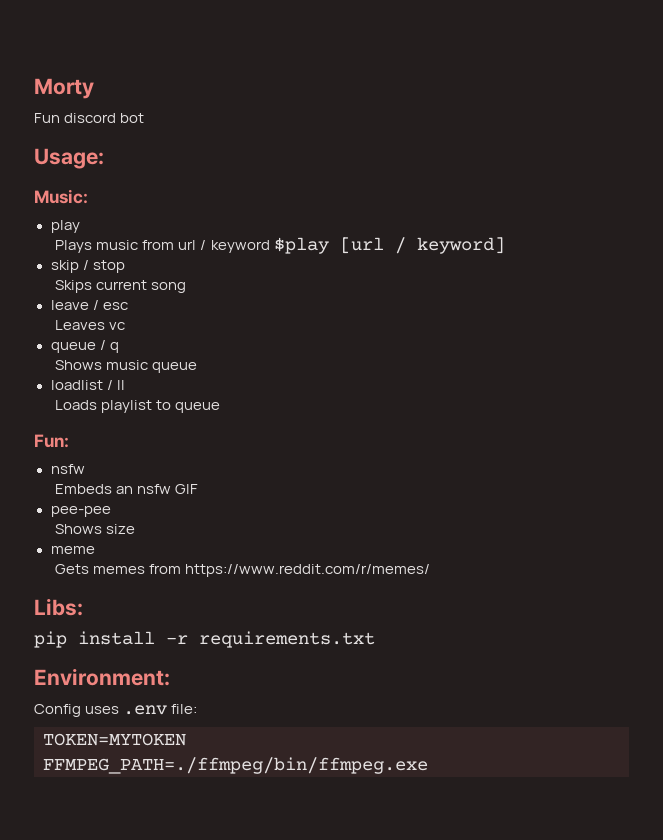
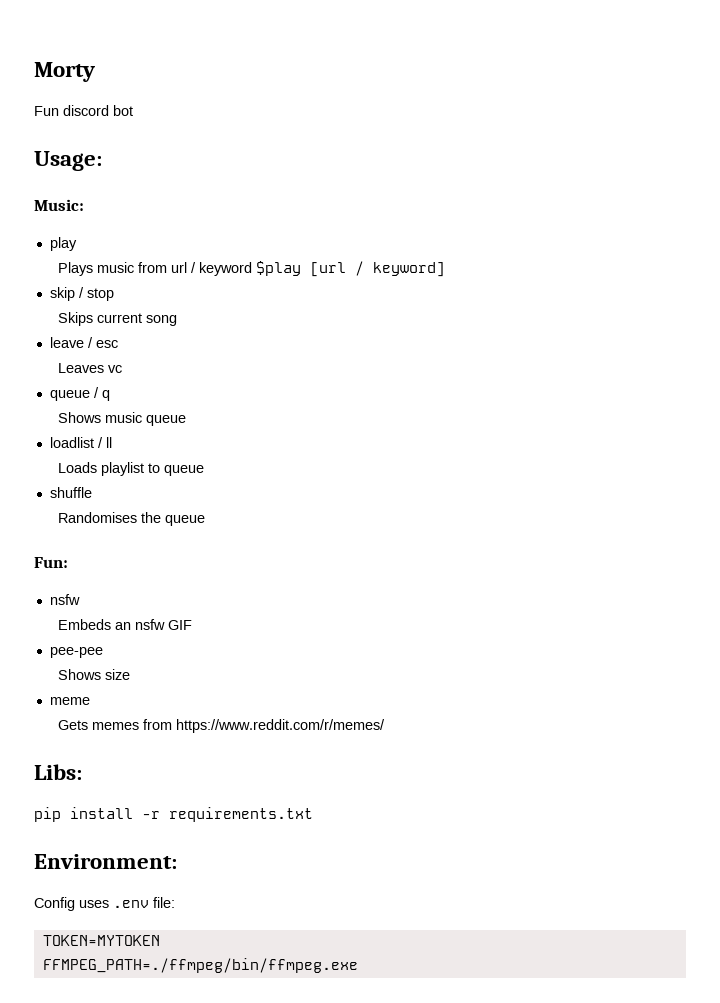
+ shuffle
+ Randomises the queue

